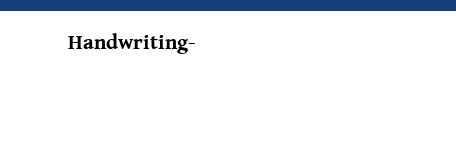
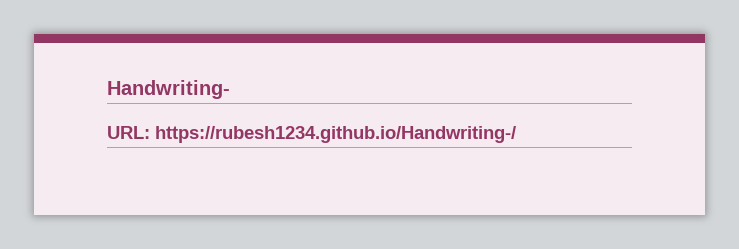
+ URL: https://rubesh1234.github.io/Handwriting-/

